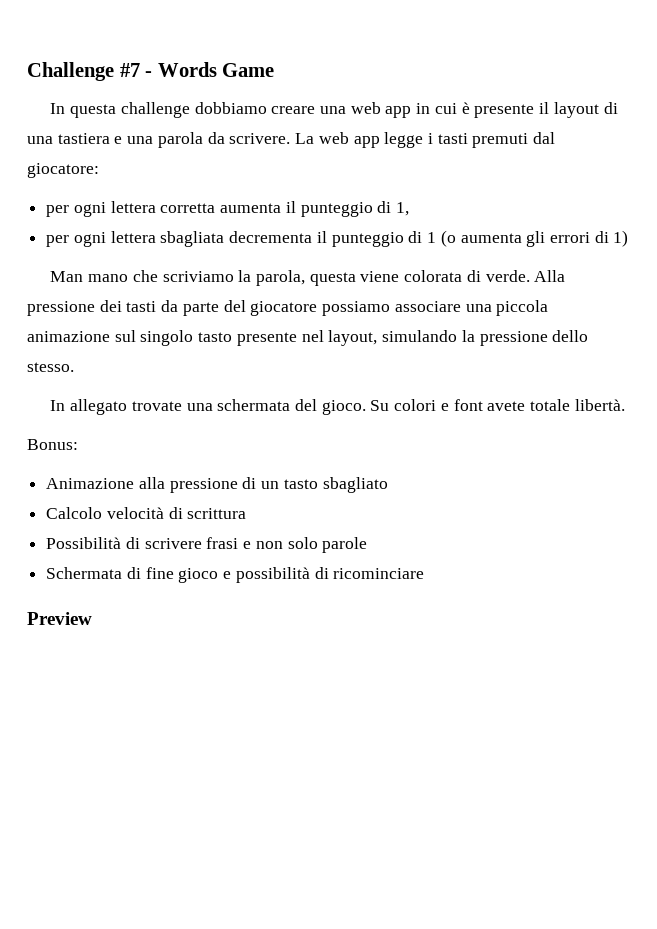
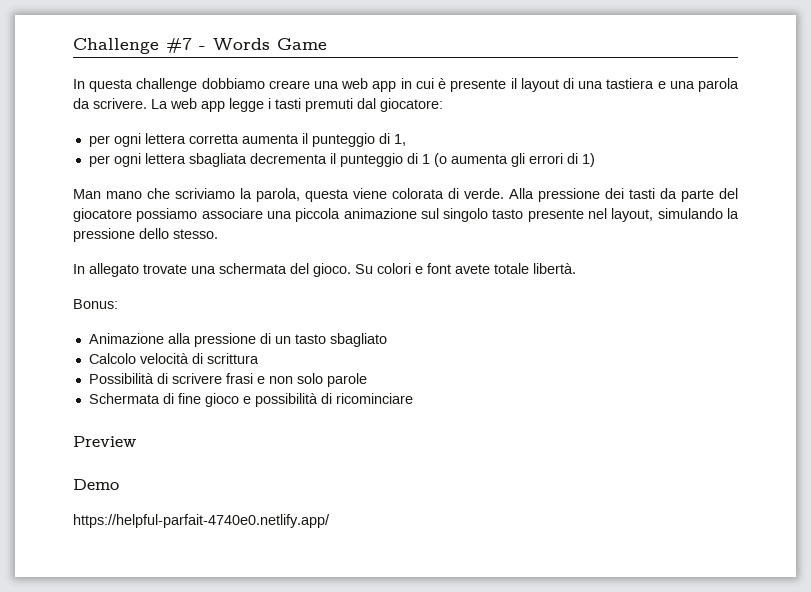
+ Demo
+ https://helpful-parfait-4740e0.netlify.app/

